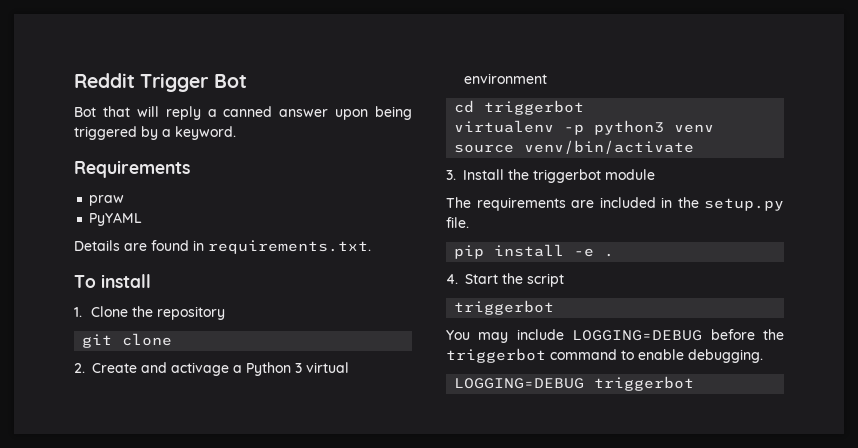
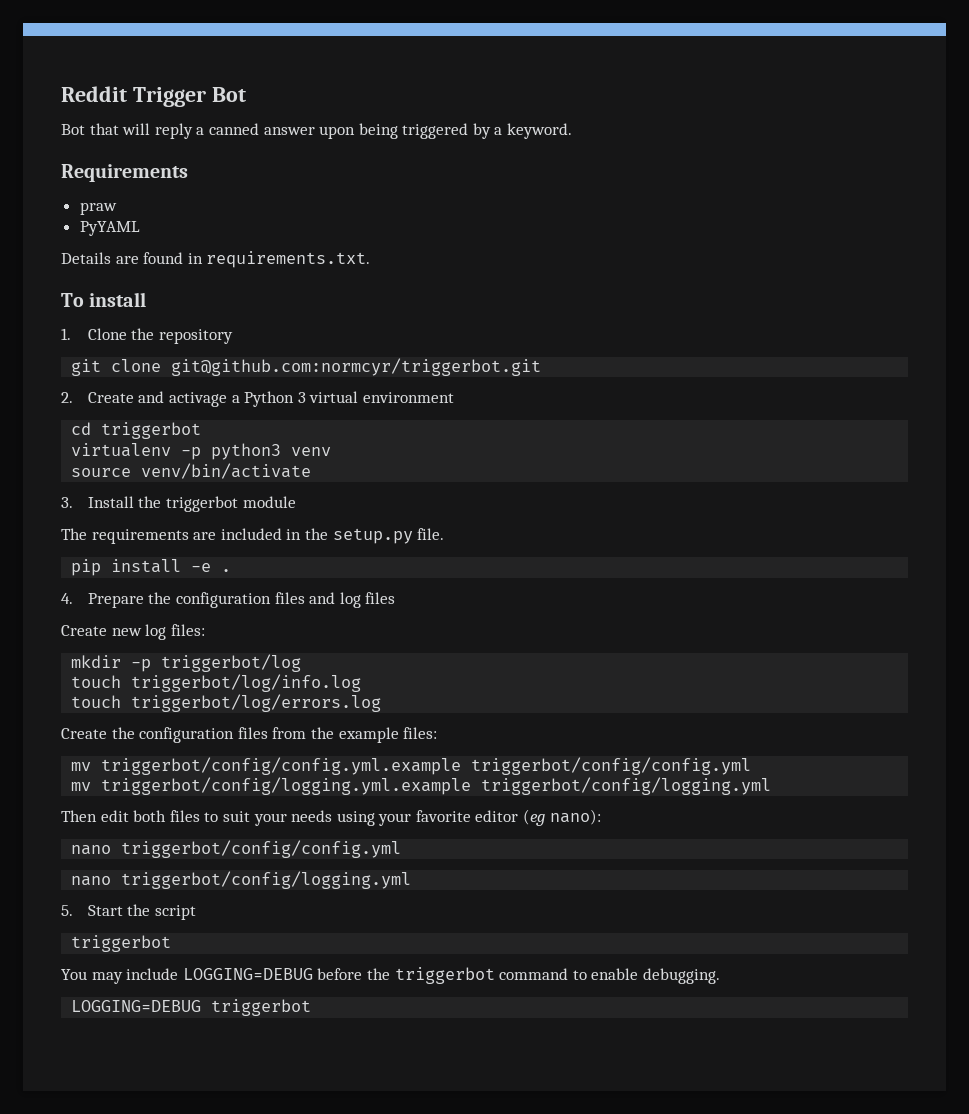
- git clone
+ git clone git@github.com:normcyr/triggerbot.git
- 4. Start the script
+ 4. Prepare the configuration files and log files
+ Create new log files:
+ mkdir -p triggerbot/log
+ touch triggerbot/log/info.log
+ touch triggerbot/log/errors.log
+ Create the configuration files from the example files:
+ mv triggerbot/config/config.yml.example triggerbot/config/config.yml
+ mv triggerbot/config/logging.yml.example triggerbot/config/logging.yml
+ Then edit both files to suit your needs using your favorite editor (eg nano):
+ nano triggerbot/config/config.yml
+ nano triggerbot/config/logging.yml
+ 5. Start the script

